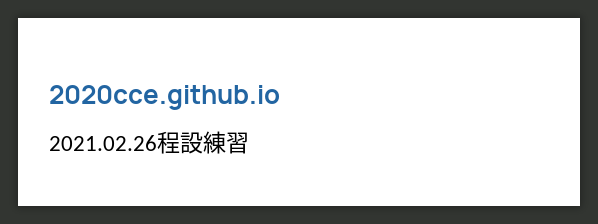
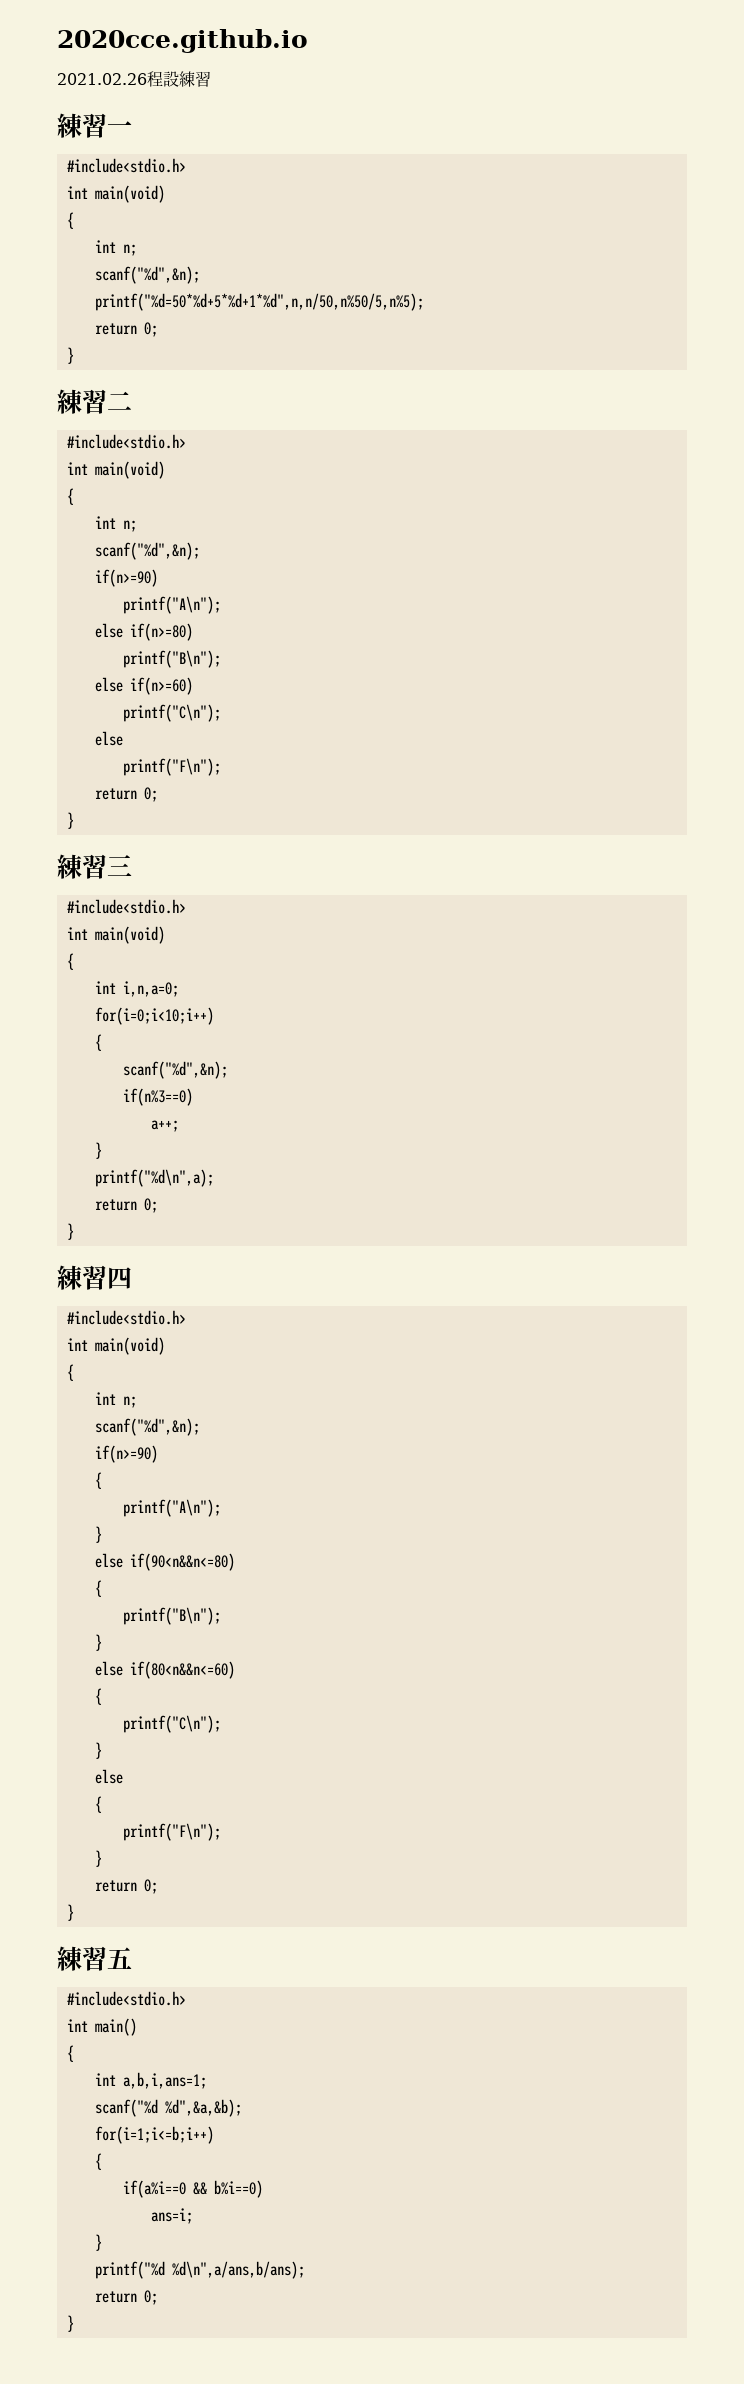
+ 練習一
+ #include<stdio.h>
+ int main(void)
+ {
+ int n;
+ scanf("%d",&n);
+ printf("%d=50*%d+5*%d+1*%d",n,n/50,n%50/5,n%5);
+ return 0;
+ }
+ 練習二
+ #include<stdio.h>
+ int main(void)
+ {
+ int n;
+ scanf("%d",&n);
+ if(n>=90)
+ printf("A\n");
+ else if(n>=80)
+ printf("B\n");
+ else if(n>=60)
+ printf("C\n");
+ else
+ printf("F\n");
+ return 0;
+ }
+ 練習三
+ #include<stdio.h>
+ int main(void)
+ {
+ int i,n,a=0;
+ for(i=0;i<10;i++)
+ {
+ scanf("%d",&n);
+ if(n%3==0)
+ a++;
+ }
+ printf("%d\n",a);
+ return 0;
+ }
+ 練習四
+ #include<stdio.h>
+ int main(void)
+ {
+ int n;
+ scanf("%d",&n);
+ if(n>=90)
+ {
+ printf("A\n");
+ }
+ else if(90<n&&n<=80)
+ {
+ printf("B\n");
+ }
+ else if(80<n&&n<=60)
+ {
+ printf("C\n");
+ }
+ else
+ {
+ printf("F\n");
+ }
+ return 0;
+ }
+ 練習五
+ #include<stdio.h>
+ int main()
+ {
+ int a,b,i,ans=1;
+ scanf("%d %d",&a,&b);
+ for(i=1;i<=b;i++)
+ {
+ if(a%i==0 && b%i==0)
+ ans=i;
+ }
+ printf("%d %d\n",a/ans,b/ans);
+ return 0;
+ }

